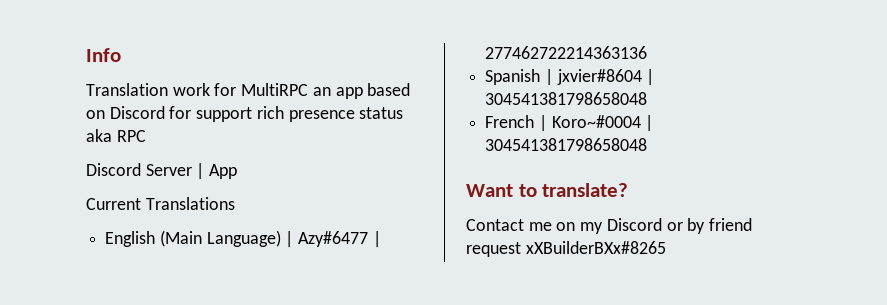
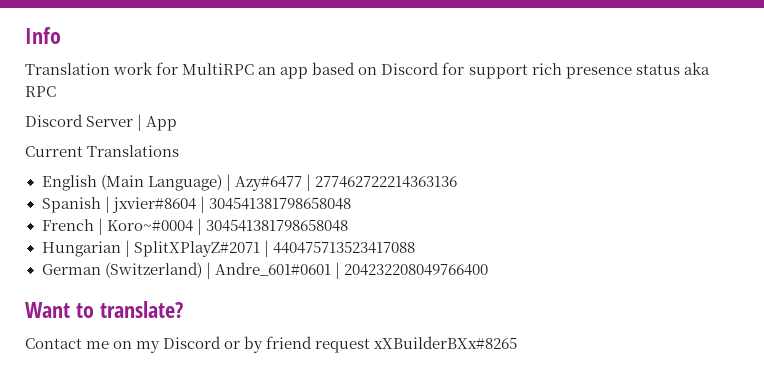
+ Hungarian | SplitXPlayZ#2071 | 440475713523417088
+ German (Switzerland) | Andre_601#0601 | 204232208049766400

